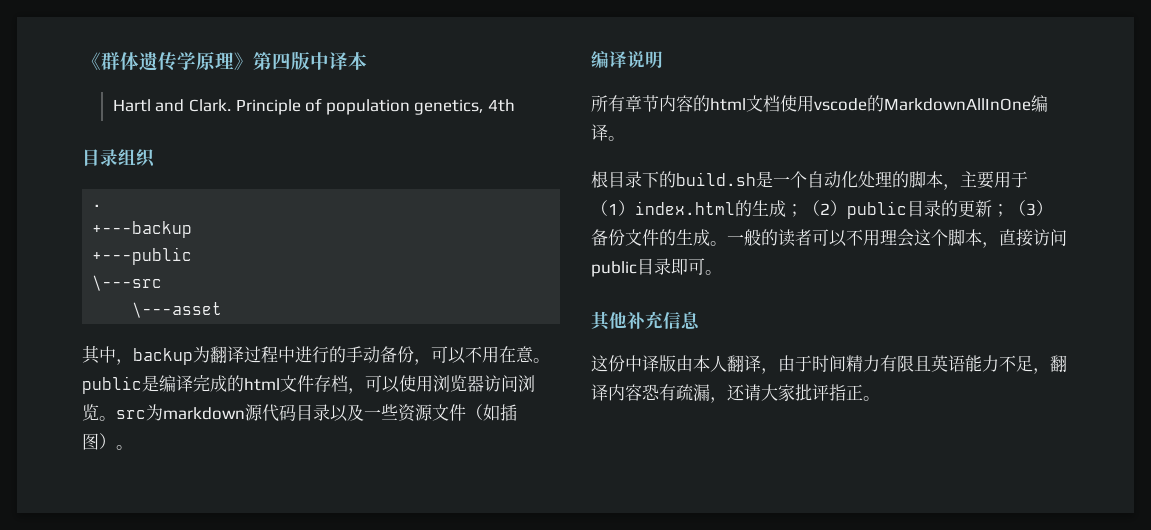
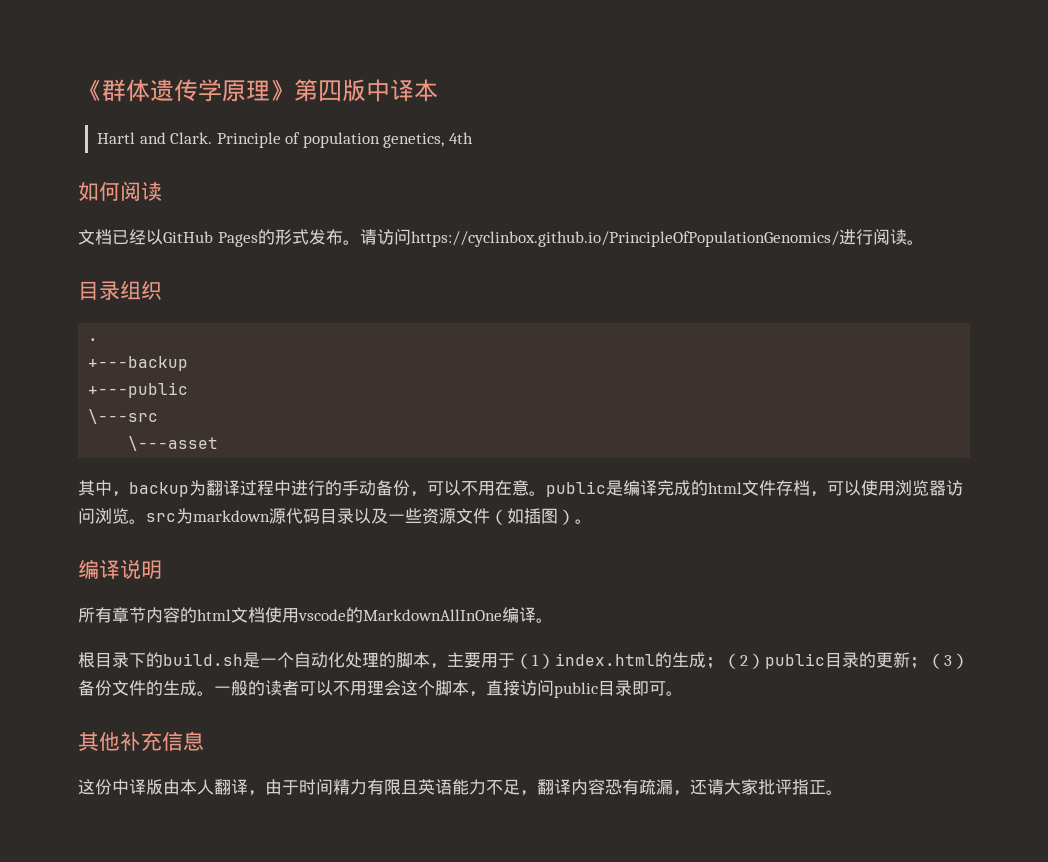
+ 如何阅读
+ 文档已经以GitHub Pages的形式发布。请访问https://cyclinbox.github.io/PrincipleOfPopulationGenomics/进行阅读。

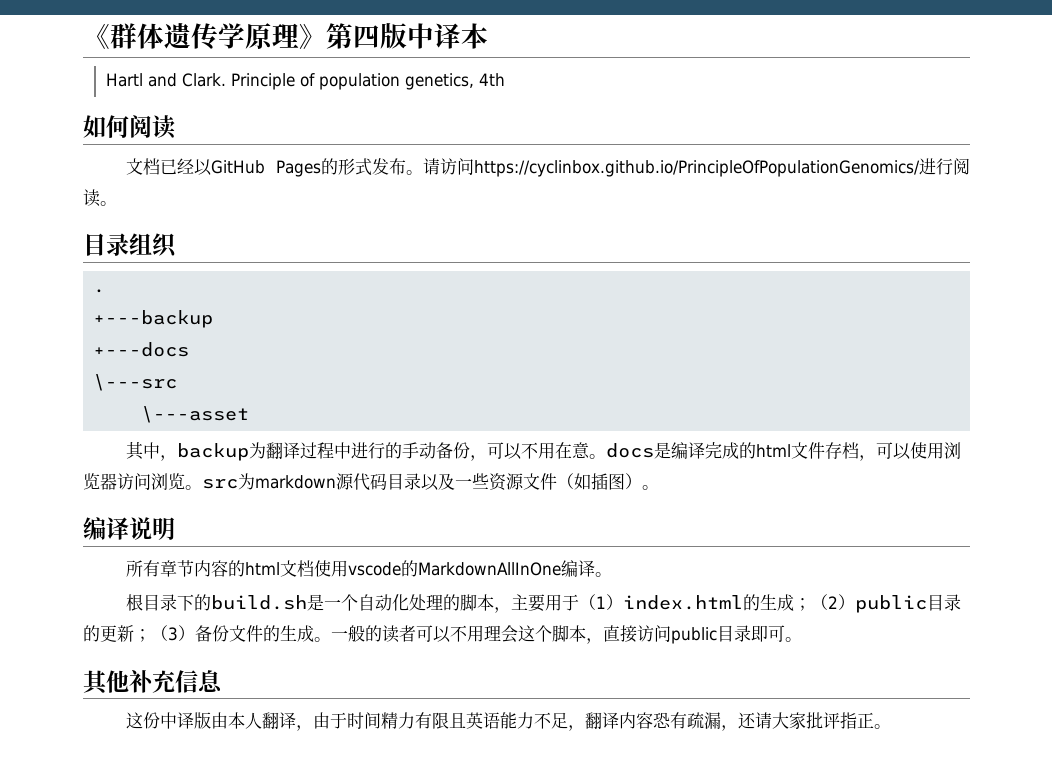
- +---public
+ +---docs
- 其中，backup为翻译过程中进行的手动备份，可以不用在意。public是编译完成的html文件存档，可以使用浏览器访问浏览。src为markdown源代码目录以及一些资源文件（如插图）。
+ 其中，backup为翻译过程中进行的手动备份，可以不用在意。docs是编译完成的html文件存档，可以使用浏览器访问浏览。src为markdown源代码目录以及一些资源文件（如插图）。

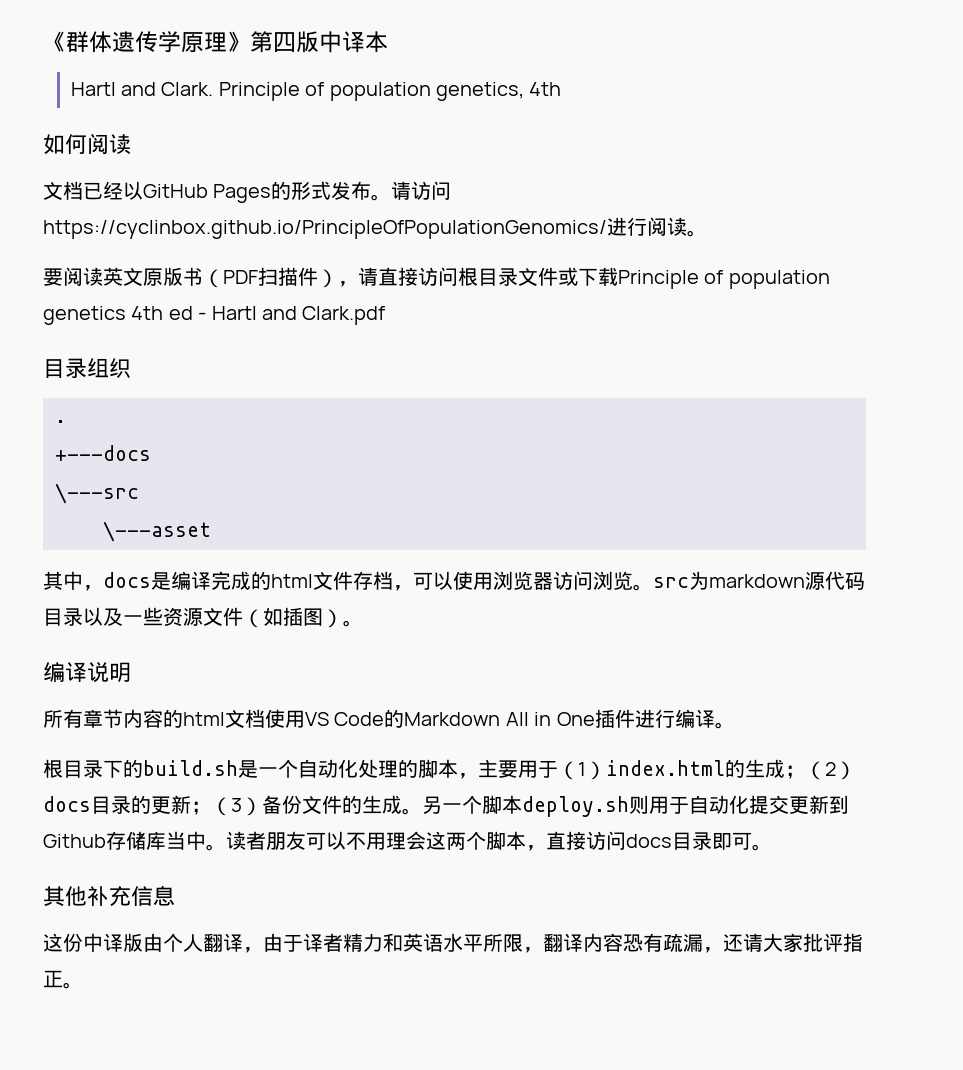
+ 要阅读英文原版书（PDF扫描件），请直接访问根目录文件或下载Principle of population genetics 4th ed - Hartl and Clark.pdf
- +---backup
- 其中，backup为翻译过程中进行的手动备份，可以不用在意。docs是编译完成的html文件存档，可以使用浏览器访问浏览。src为markdown源代码目录以及一些资源文件（如插图）。
+ 其中，docs是编译完成的html文件存档，可以使用浏览器访问浏览。src为markdown源代码目录以及一些资源文件（如插图）。
- 所有章节内容的html文档使用vscode的MarkdownAllInOne编译。
+ 所有章节内容的html文档使用VS Code的Markdown All in One插件进行编译。
- 根目录下的build.sh是一个自动化处理的脚本，主要用于（1）index.html的生成；（2）public目录的更新；（3）备份文件的生成。
+ 根目录下的build.sh是一个自动化处理的脚本，主要用于（1）index.html的生成；（2）docs目录的更新；（3）备份文件的生成。
- 一般的读者可以不用理会这个脚本，直接访问public目录即可。
+ 另一个脚本deploy.sh则用于自动化提交更新到Github存储库当中。读者朋友可以不用理会这两个脚本，直接访问docs目录即可。
- 这份中译版由本人翻译，由于时间精力有限且英语能力不足，翻译内容恐有疏漏，还请大家批评指正。
+ 这份中译版由个人翻译，由于译者精力和英语水平所限，翻译内容恐有疏漏，还请大家批评指正。

